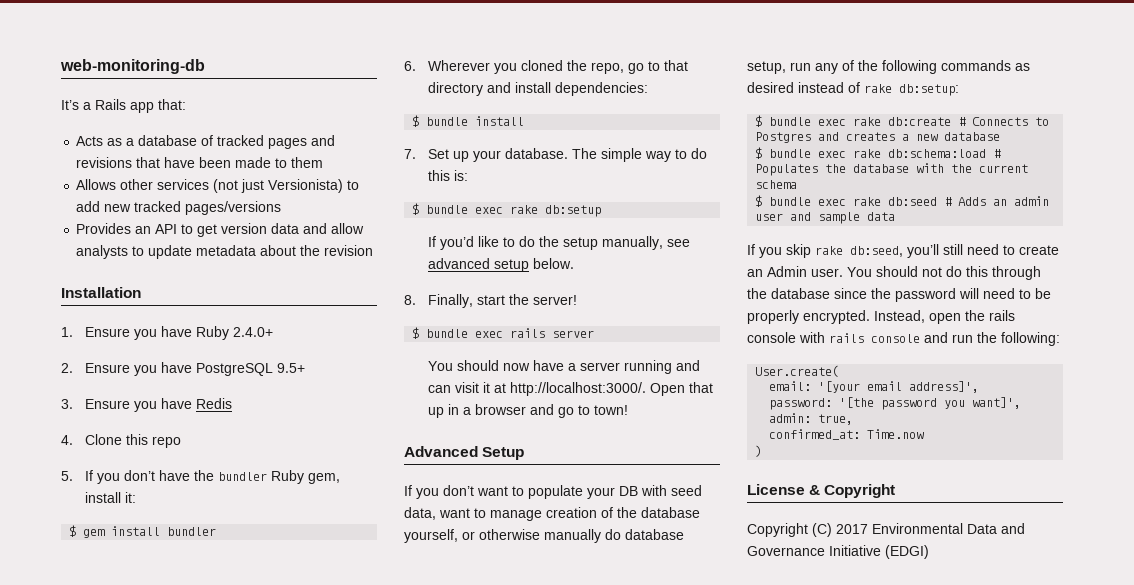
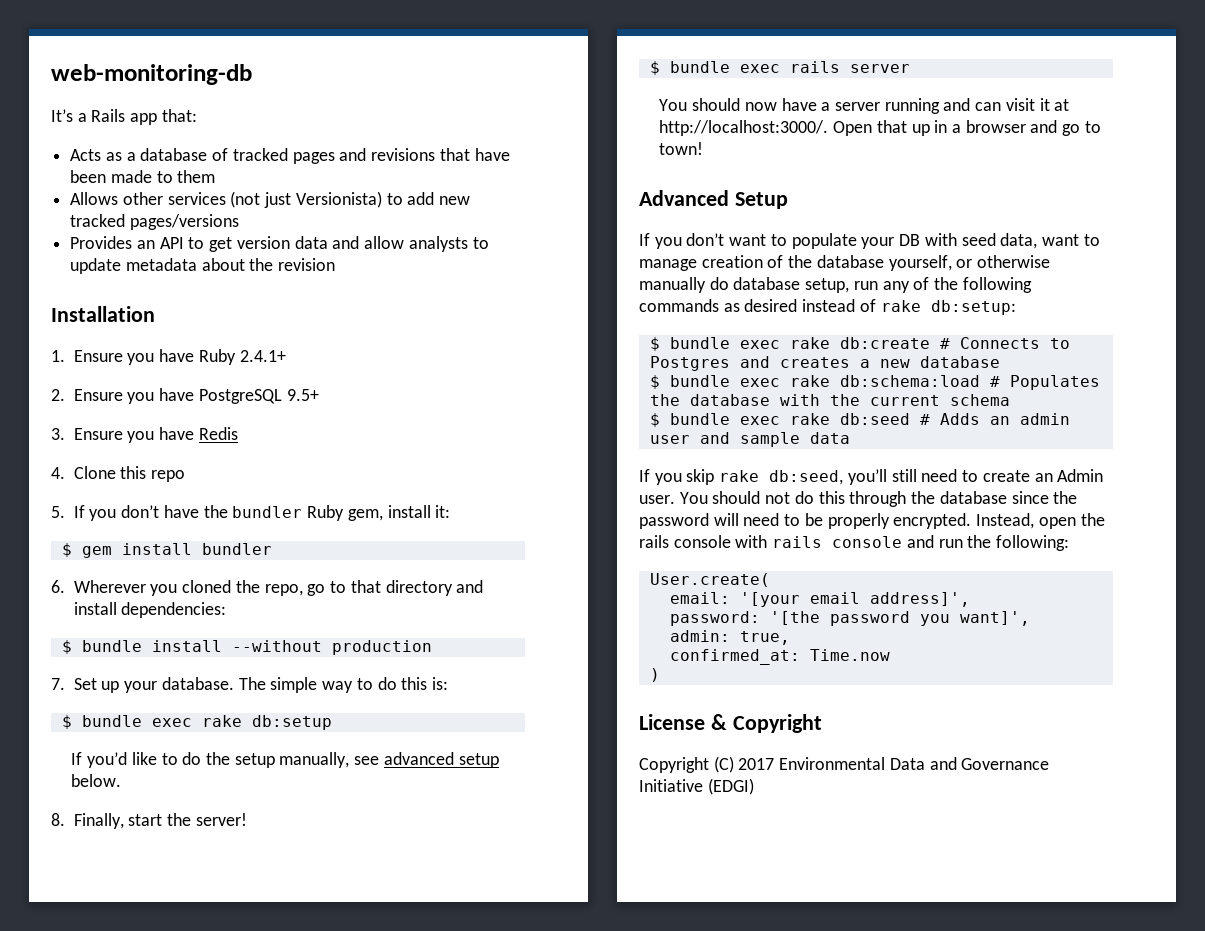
- 1. Ensure you have Ruby 2.4.0+
+ 1. Ensure you have Ruby 2.4.1+
- $ bundle install
+ $ bundle install --without production

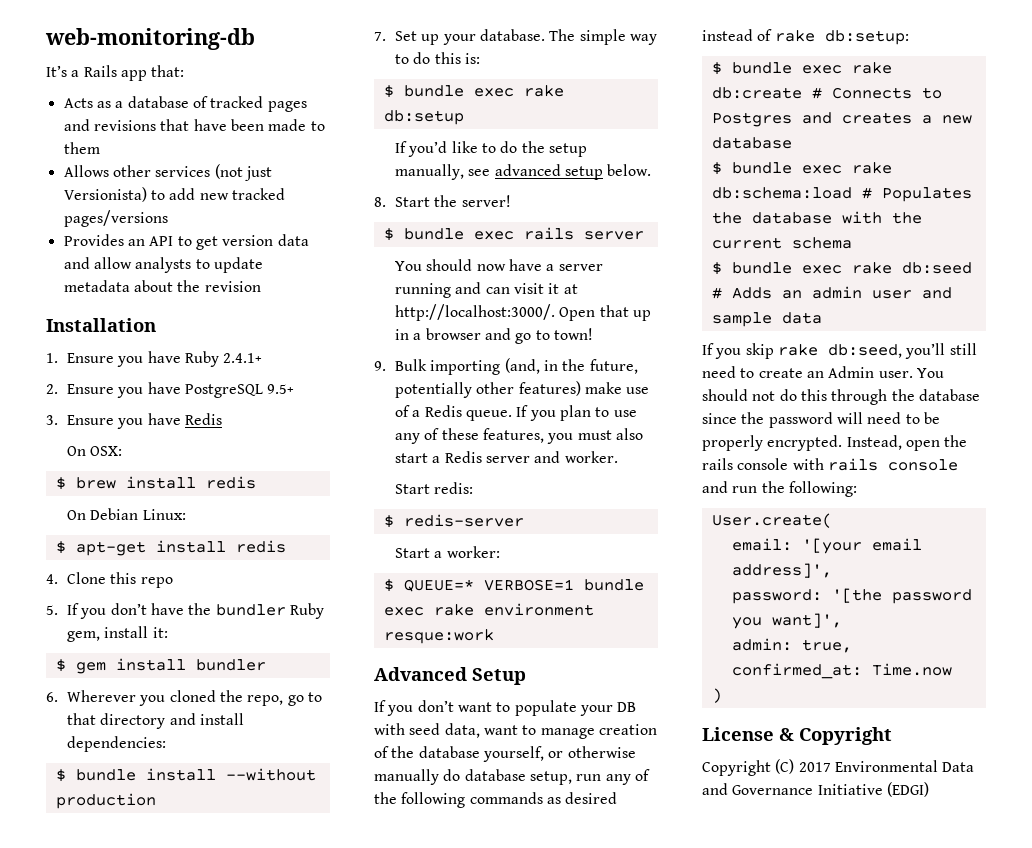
+ On OSX:
+ $ brew install redis
+ On Debian Linux:
+ $ apt-get install redis
- 8. Finally, start the server!
+ 8. Start the server!
+ 9. Bulk importing (and, in the future, potentially other features) make use of a Redis queue. If you plan to use any of these features, you must also start a Redis server and worker.
+ Start redis:
+ $ redis-server
+ Start a worker:
+ $ QUEUE=* VERBOSE=1 bundle exec rake environment resque:work

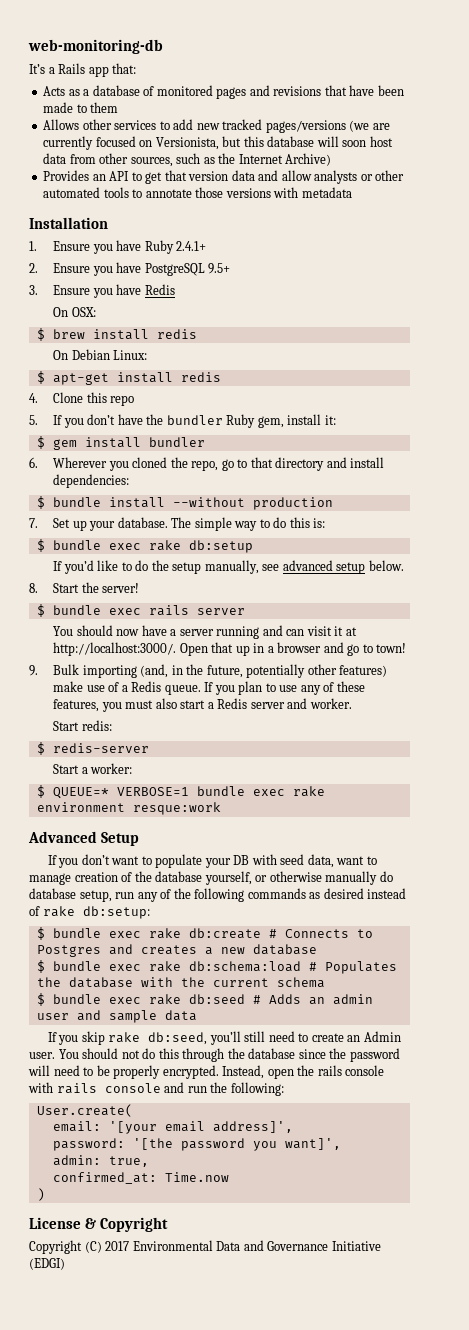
- Acts as a database of tracked pages and revisions that have been made to them
+ Acts as a database of monitored pages and revisions that have been made to them
- Allows other services (not just Versionista) to add new tracked pages/versions
+ Allows other services to add new tracked pages/versions (we are currently focused on Versionista, but this database will soon host data from other sources, such as the Internet Archive)
- Provides an API to get version data and allow analysts to update metadata about the revision
+ Provides an API to get that version data and allow analysts or other automated tools to annotate those versions with metadata

